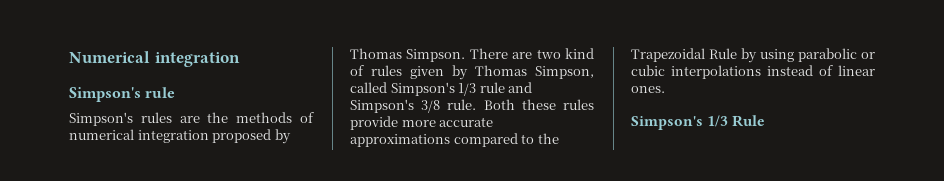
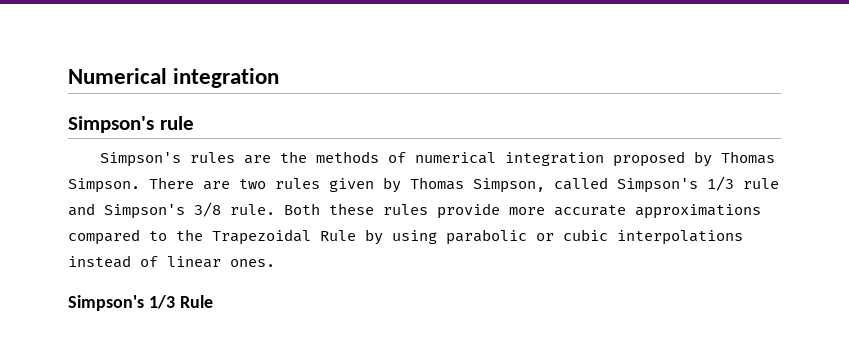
- There are two kind of rules given by Thomas Simpson, called Simpson's 1/3 rule and Simpson's 3/8 rule.
+ There are two rules given by Thomas Simpson, called Simpson's 1/3 rule and Simpson's 3/8 rule.

